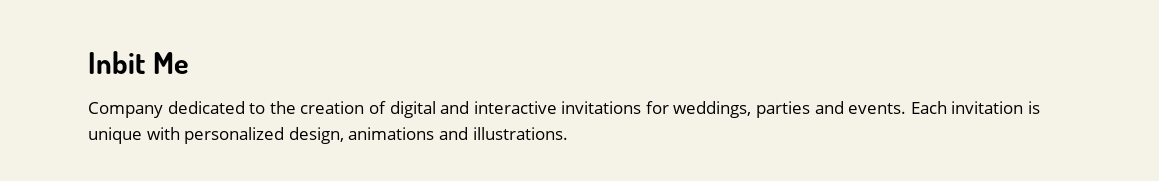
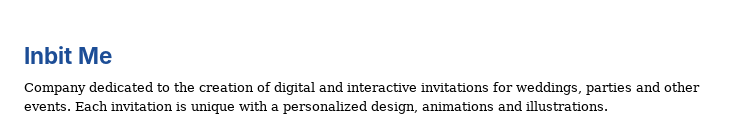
- Company dedicated to the creation of digital and interactive invitations for weddings, parties and events.
+ Company dedicated to the creation of digital and interactive invitations for weddings, parties and other events.
- Each invitation is unique with personalized design, animations and illustrations.
+ Each invitation is unique with a personalized design, animations and illustrations.

